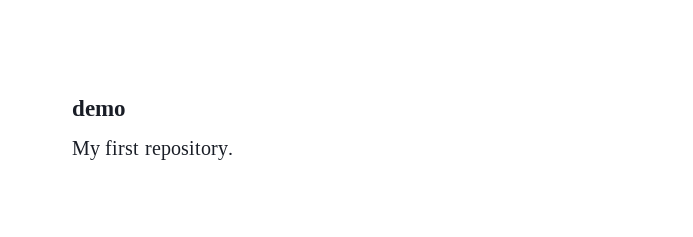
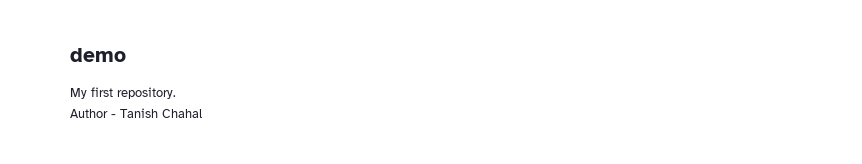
+ Author - Tanish Chahal

